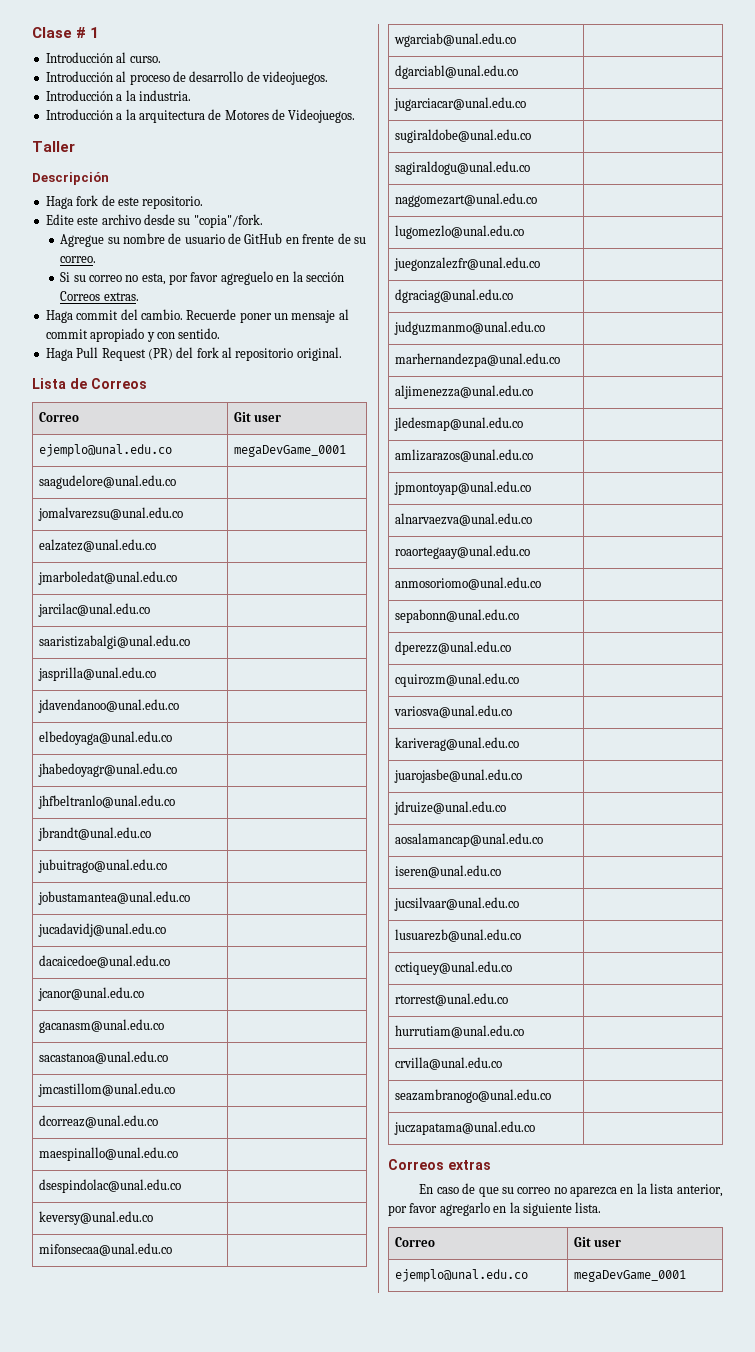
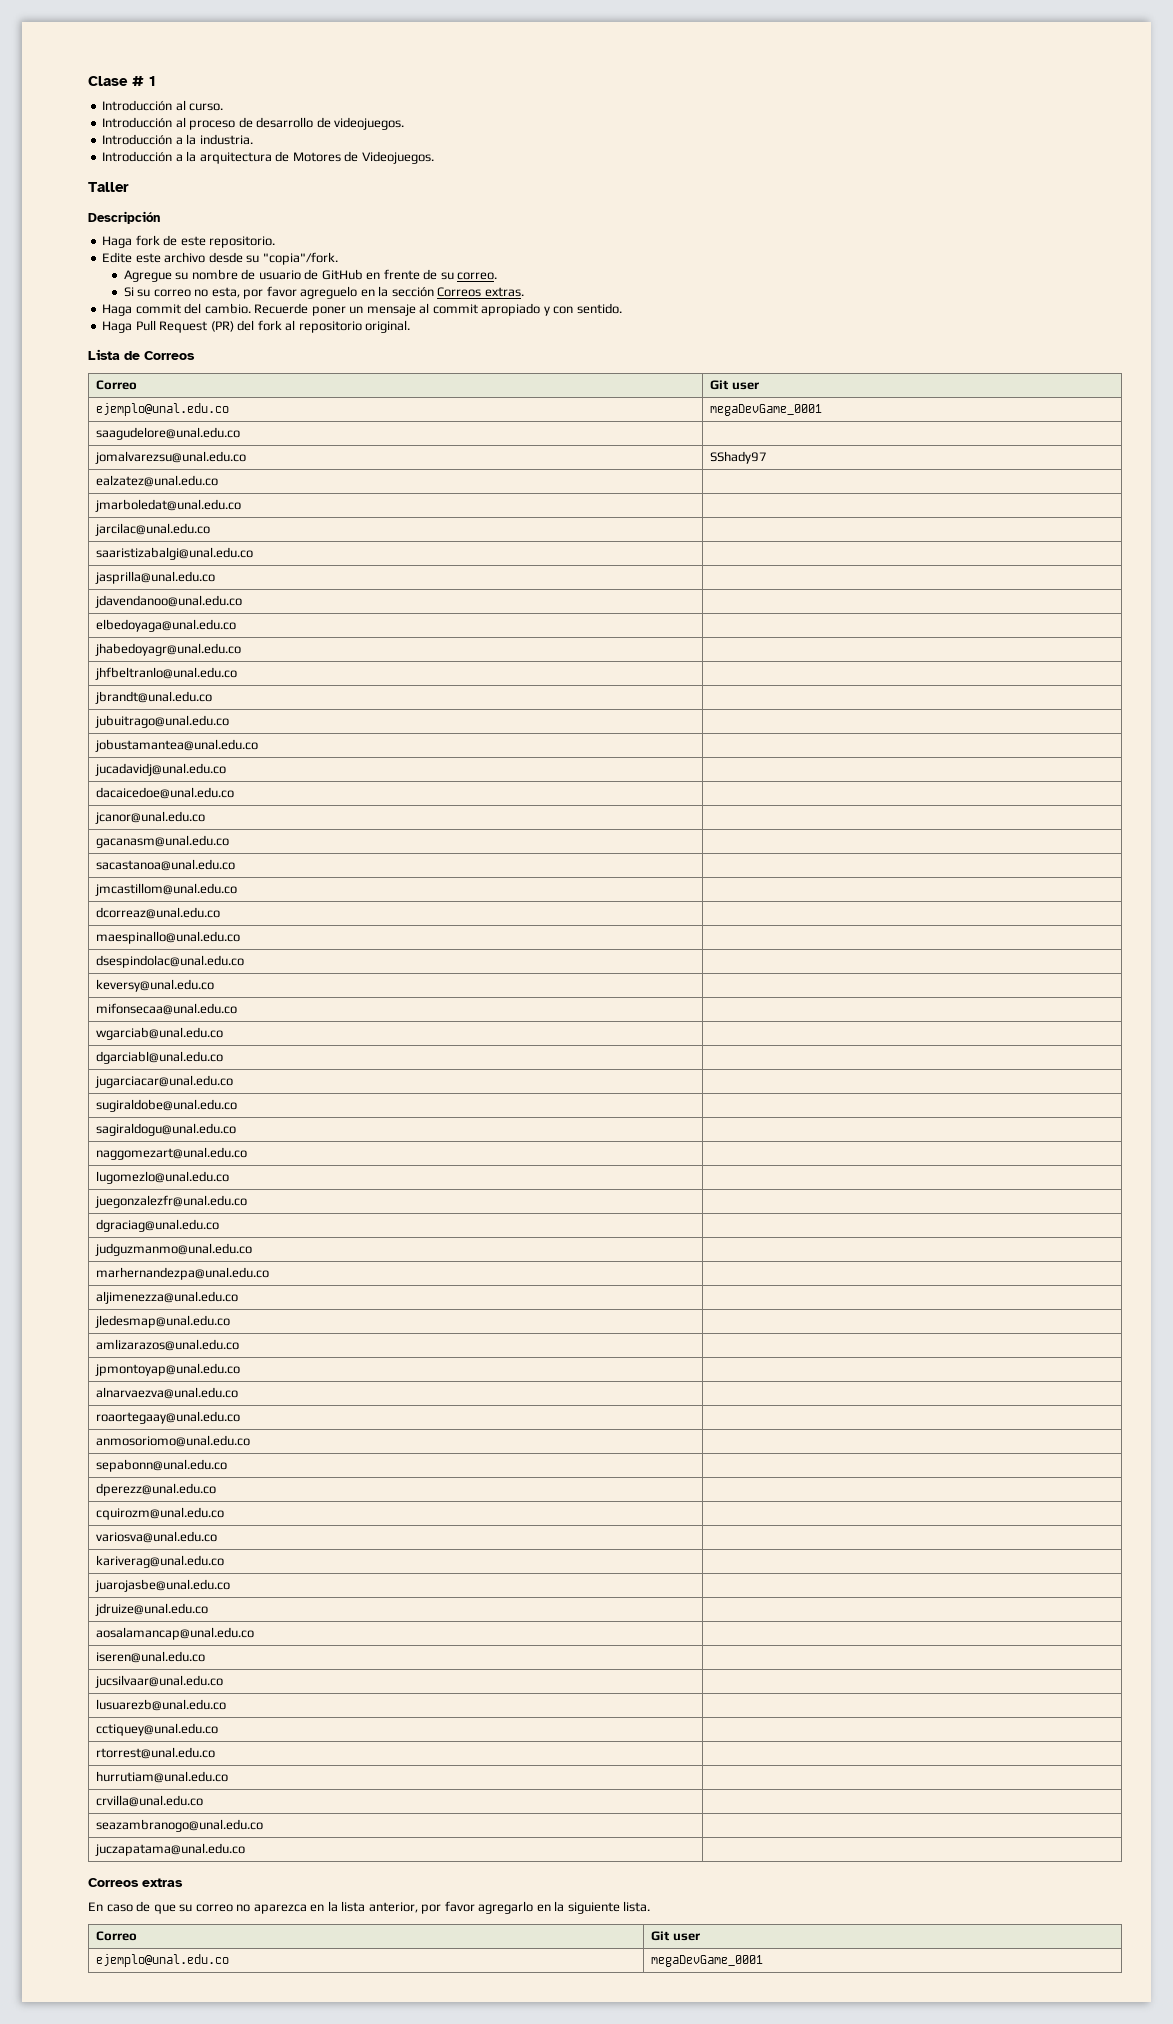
- jomalvarezsu@unal.edu.co |
+ jomalvarezsu@unal.edu.co | SShady97

